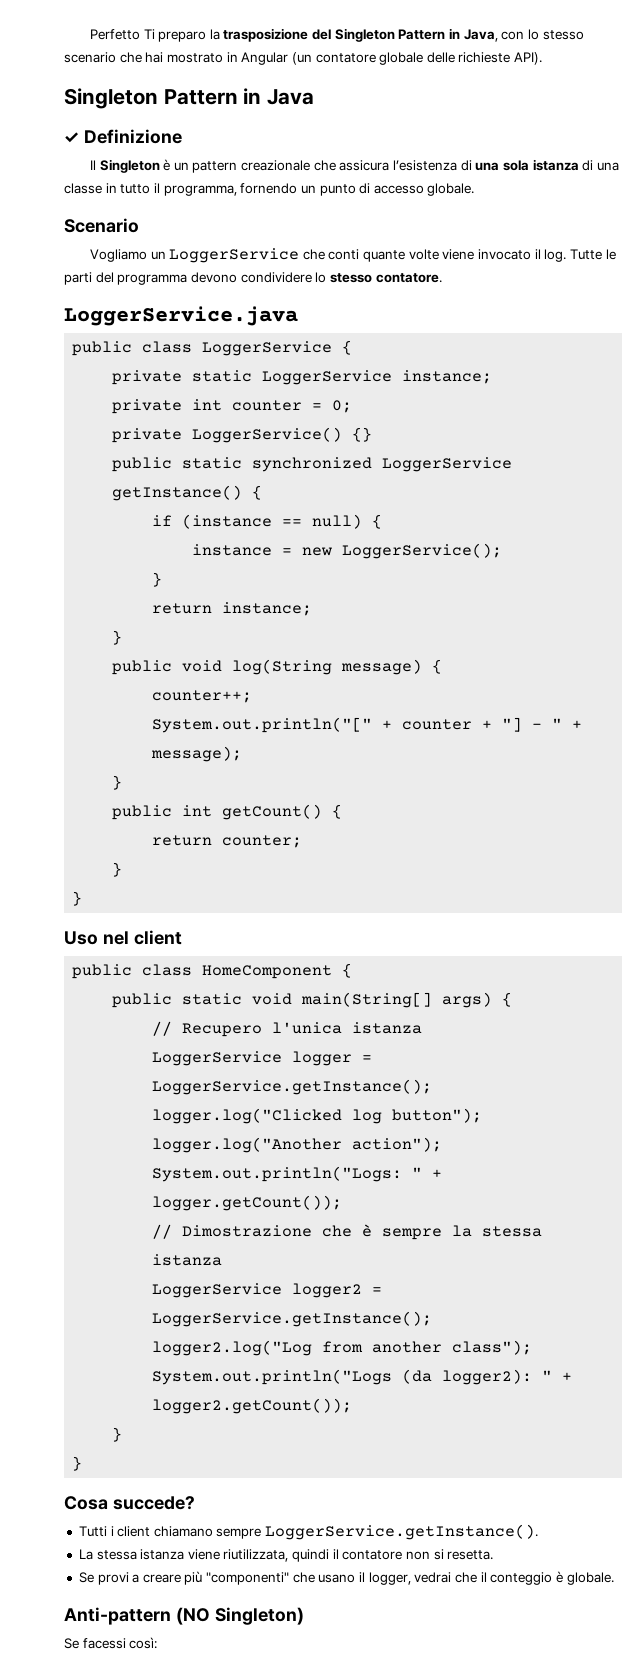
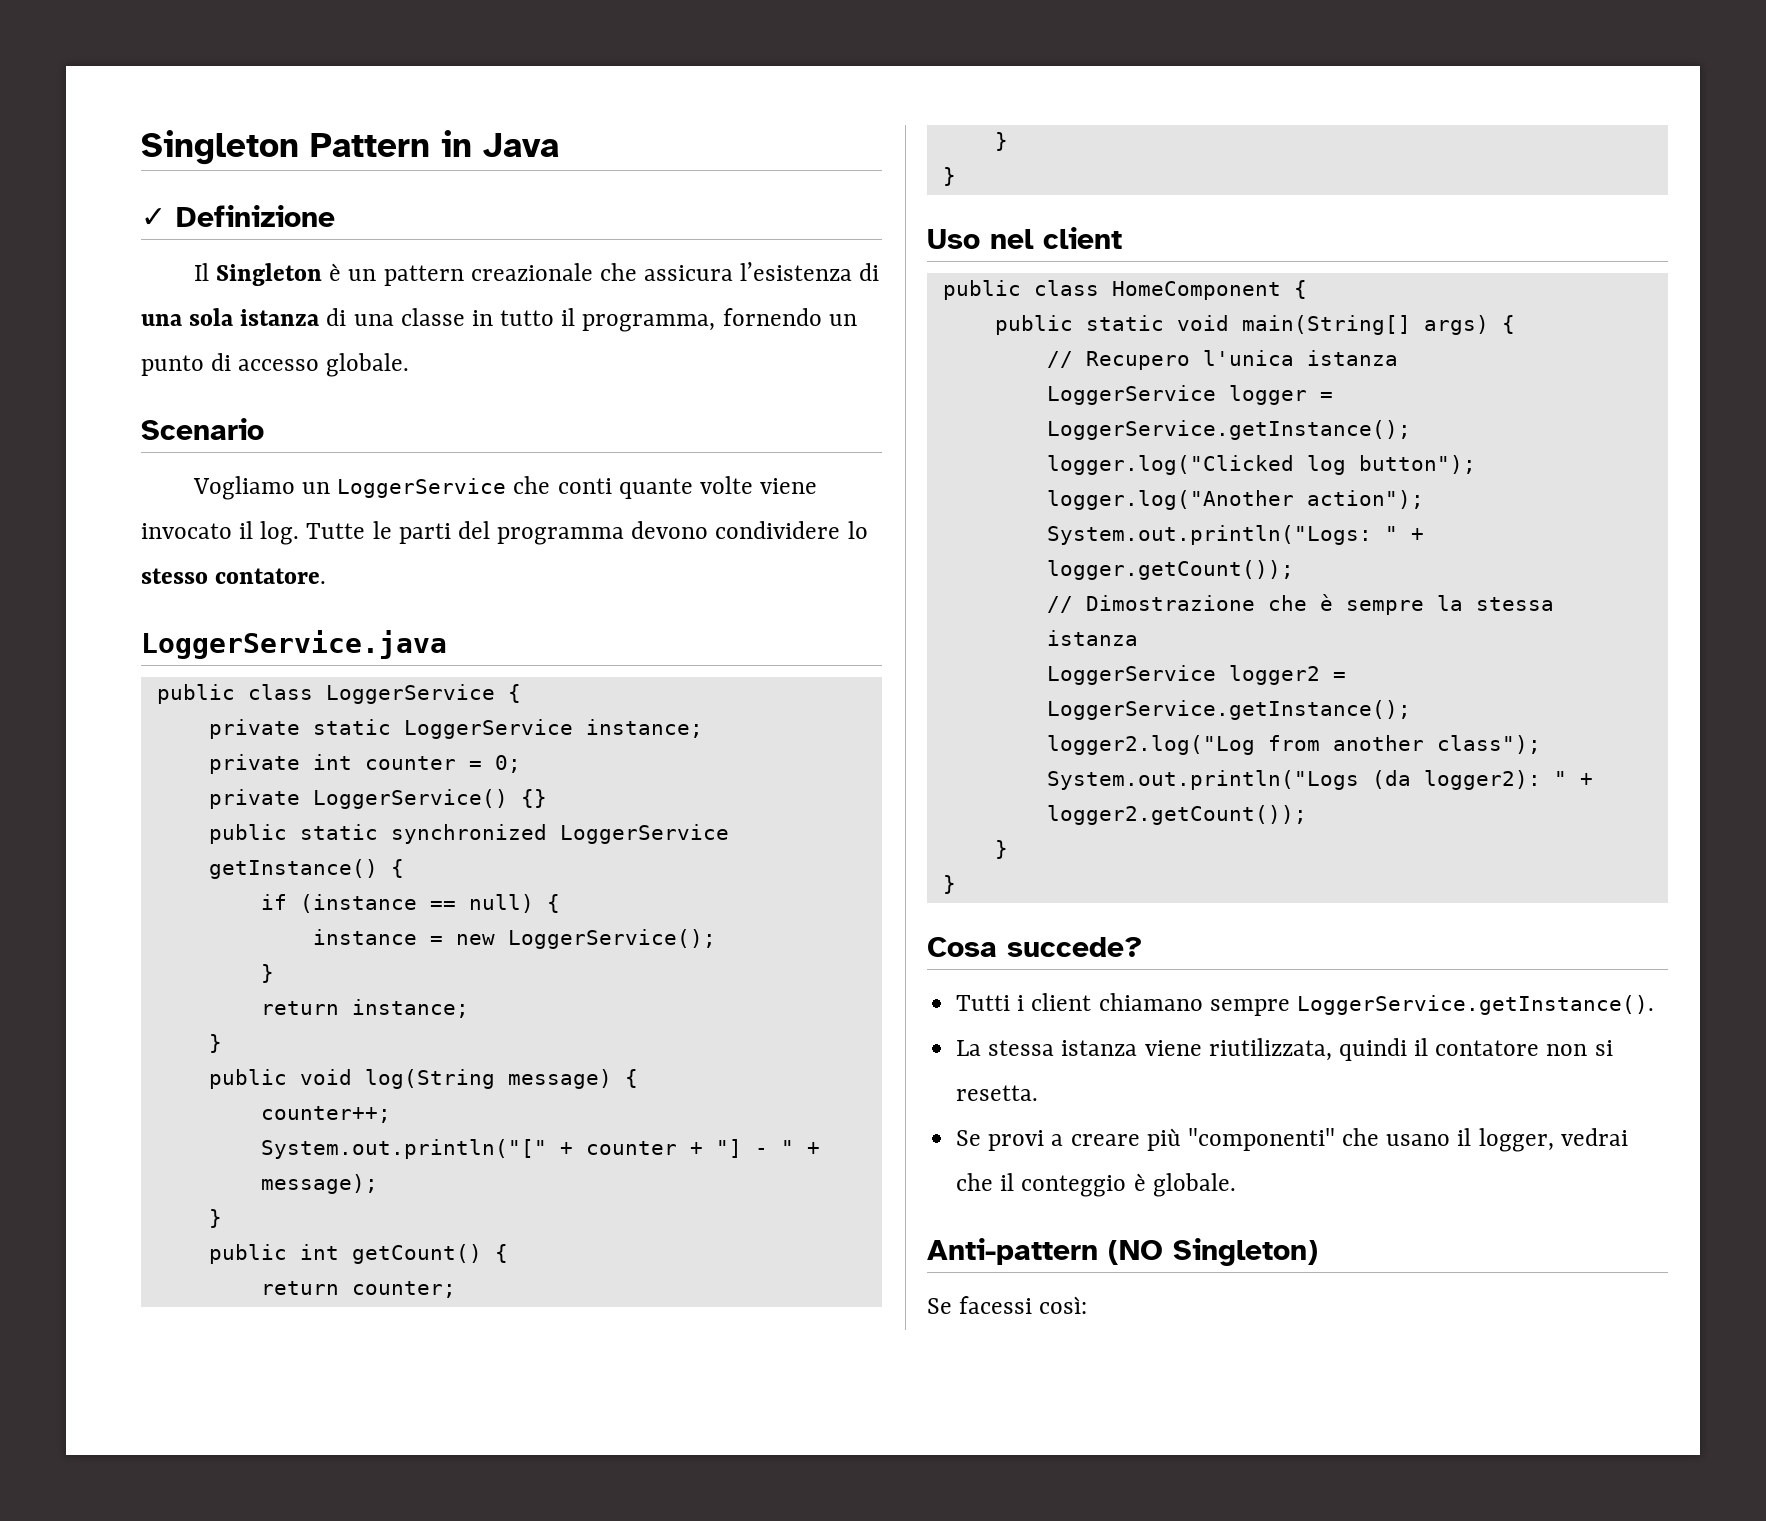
- Perfetto Ti preparo la trasposizione del Singleton Pattern in Java, con lo stesso scenario che hai mostrato in Angular (un contatore globale delle richieste API).

